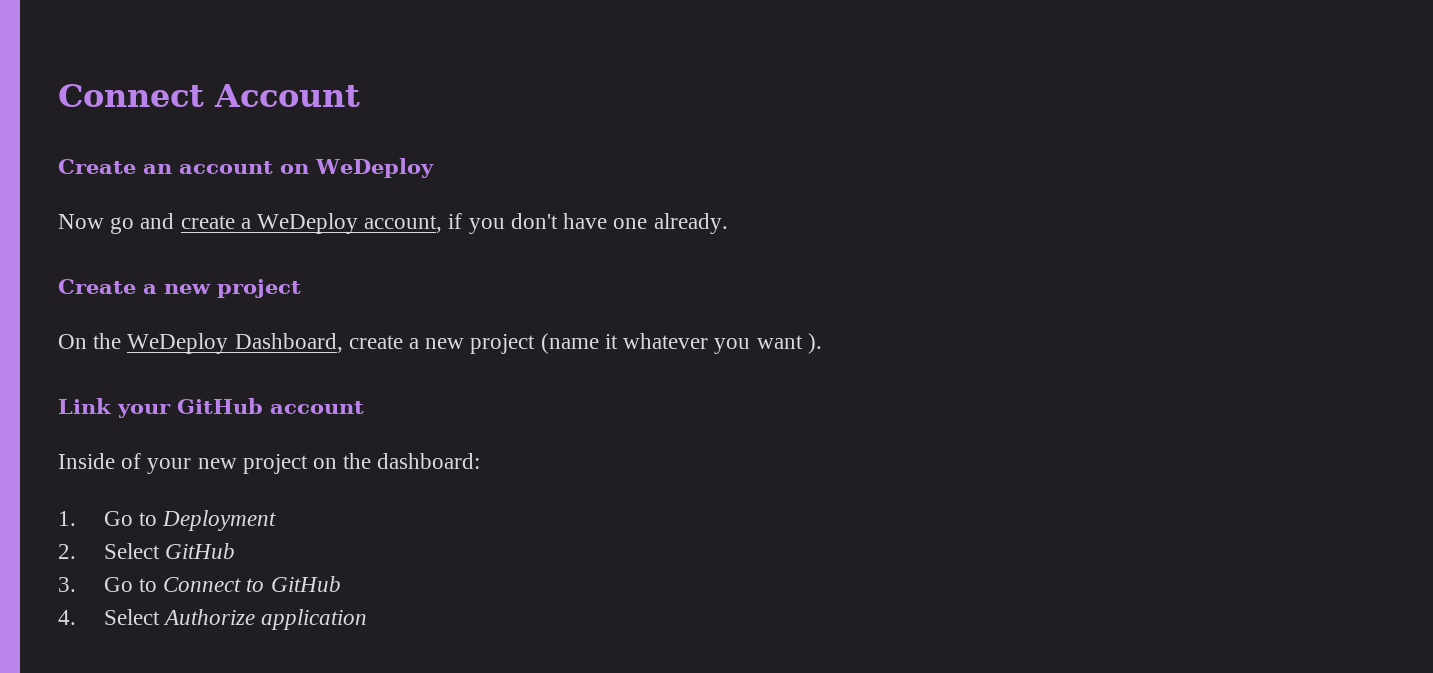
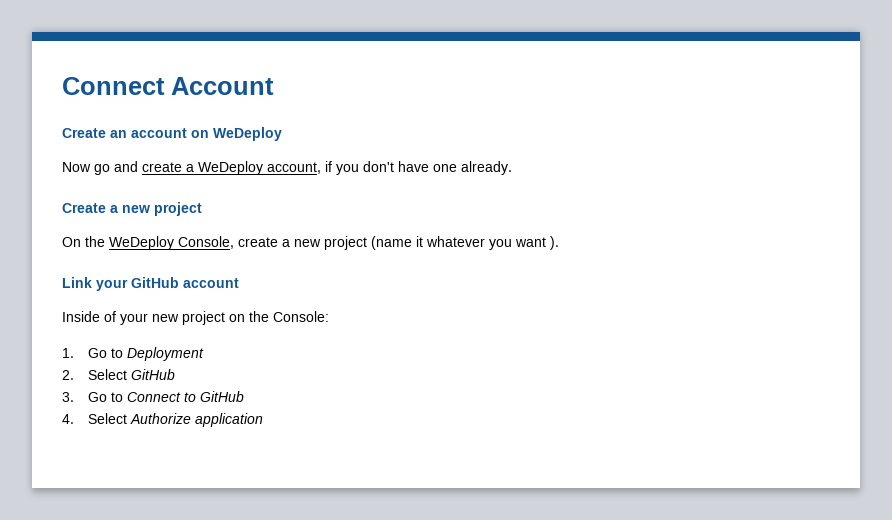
- On the WeDeploy Dashboard, create a new project (name it whatever you want ).
+ On the WeDeploy Console, create a new project (name it whatever you want ).
- Inside of your new project on the dashboard:
+ Inside of your new project on the Console:

